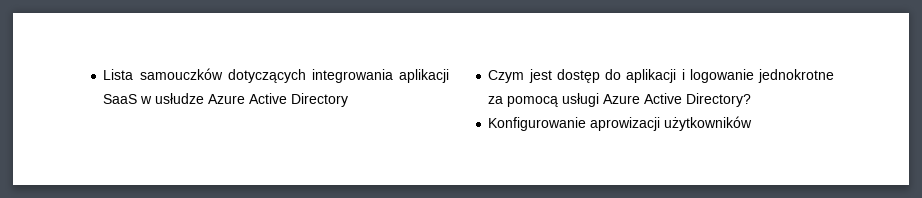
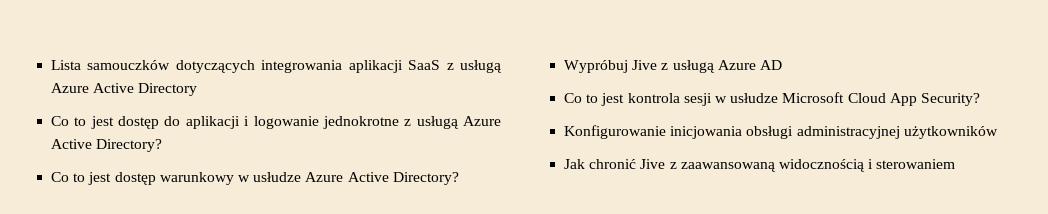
- Lista samouczków dotyczących integrowania aplikacji SaaS w usłudze Azure Active Directory
+ Lista samouczków dotyczących integrowania aplikacji SaaS z usługą Azure Active Directory
- Czym jest dostęp do aplikacji i logowanie jednokrotne za pomocą usługi Azure Active Directory?
- Konfigurowanie aprowizacji użytkowników
+ Co to jest dostęp do aplikacji i logowanie jednokrotne z usługą Azure Active Directory?
+ Co to jest dostęp warunkowy w usłudze Azure Active Directory?
+ Wypróbuj Jive z usługą Azure AD
+ Co to jest kontrola sesji w usłudze Microsoft Cloud App Security?
+ Konfigurowanie inicjowania obsługi administracyjnej użytkowników
+ Jak chronić Jive z zaawansowaną widocznością i sterowaniem

